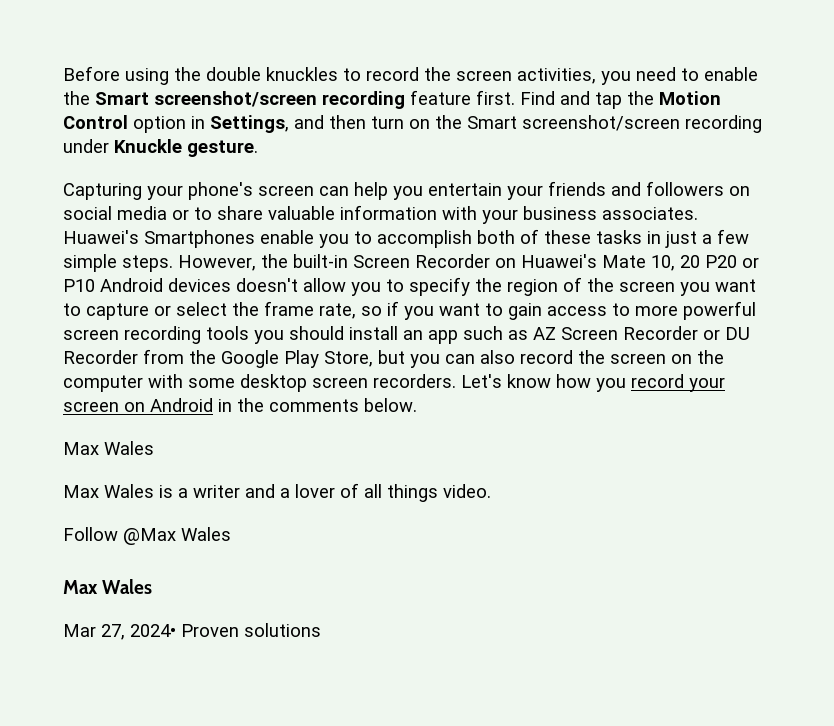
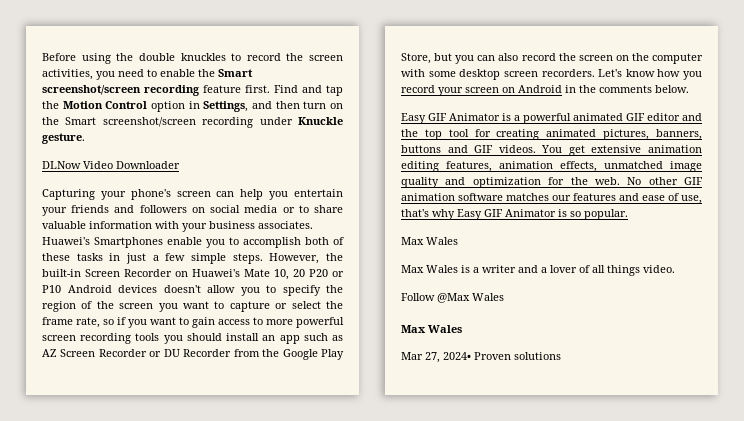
+ DLNow Video Downloader
+ Easy GIF Animator is a powerful animated GIF editor and the top tool for creating animated pictures, banners, buttons and GIF videos. You get extensive animation editing features, animation effects, unmatched image quality and optimization for the web. No other GIF animation software matches our features and ease of use, that's why Easy GIF Animator is so popular.

